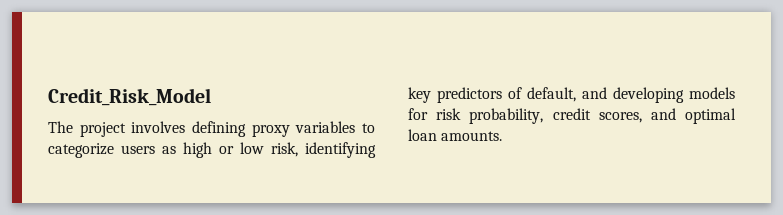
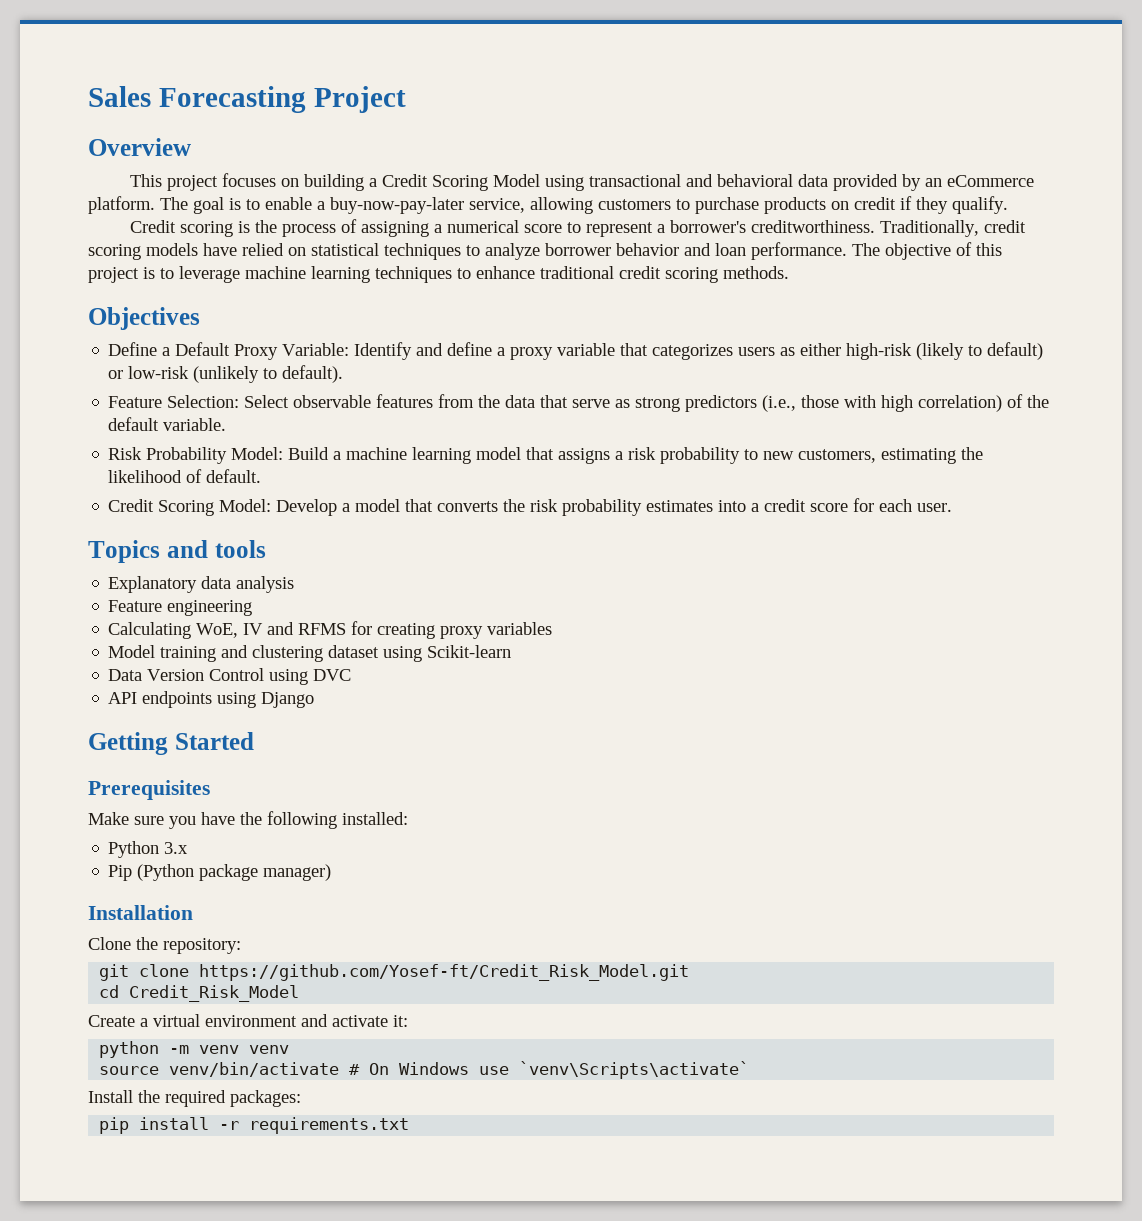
- Credit_Risk_Model
- The project involves defining proxy variables to categorize users as high or low risk, identifying key predictors of default, and developing models for risk probability, credit scores, and optimal loan amounts.
+ Sales Forecasting Project
+ Overview
+ This project focuses on building a Credit Scoring Model using transactional and behavioral data provided by an eCommerce platform. The goal is to enable a buy-now-pay-later service, allowing customers to purchase products on credit if they qualify.
+ Credit scoring is the process of assigning a numerical score to represent a borrower's creditworthiness. Traditionally, credit scoring models have relied on statistical techniques to analyze borrower behavior and loan performance. The objective of this project is to leverage machine learning techniques to enhance traditional credit scoring methods.
+ Objectives
+ Define a Default Proxy Variable: Identify and define a proxy variable that categorizes users as either high-risk (likely to default) or low-risk (unlikely to default).
+ Feature Selection: Select observable features from the data that serve as strong predictors (i.e., those with high correlation) of the default variable.
+ Risk Probability Model: Build a machine learning model that assigns a risk probability to new customers, estimating the likelihood of default.
+ Credit Scoring Model: Develop a model that converts the risk probability estimates into a credit score for each user.
+ Topics and tools
+ Explanatory data analysis
+ Feature engineering
+ Calculating WoE, IV and RFMS for creating proxy variables
+ Model training and clustering dataset using Scikit-learn
+ Data Version Control using DVC
+ API endpoints using Django
+ Getting Started
+ Prerequisites
+ Make sure you have the following installed:
+ Python 3.x
+ Pip (Python package manager)
+ Installation
+ Clone the repository:
+ git clone https://github.com/Yosef-ft/Credit_Risk_Model.git
+ cd Credit_Risk_Model
+ Create a virtual environment and activate it:
+ python -m venv venv
+ source venv/bin/activate # On Windows use `venv\Scripts\activate`
+ Install the required packages:
+ pip install -r requirements.txt

